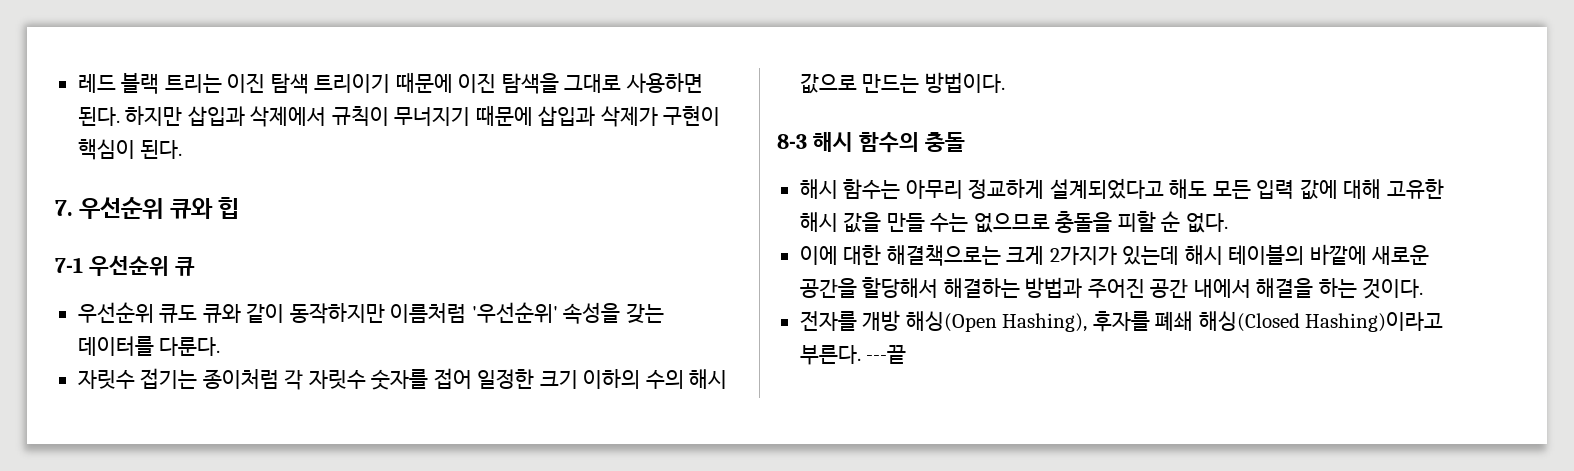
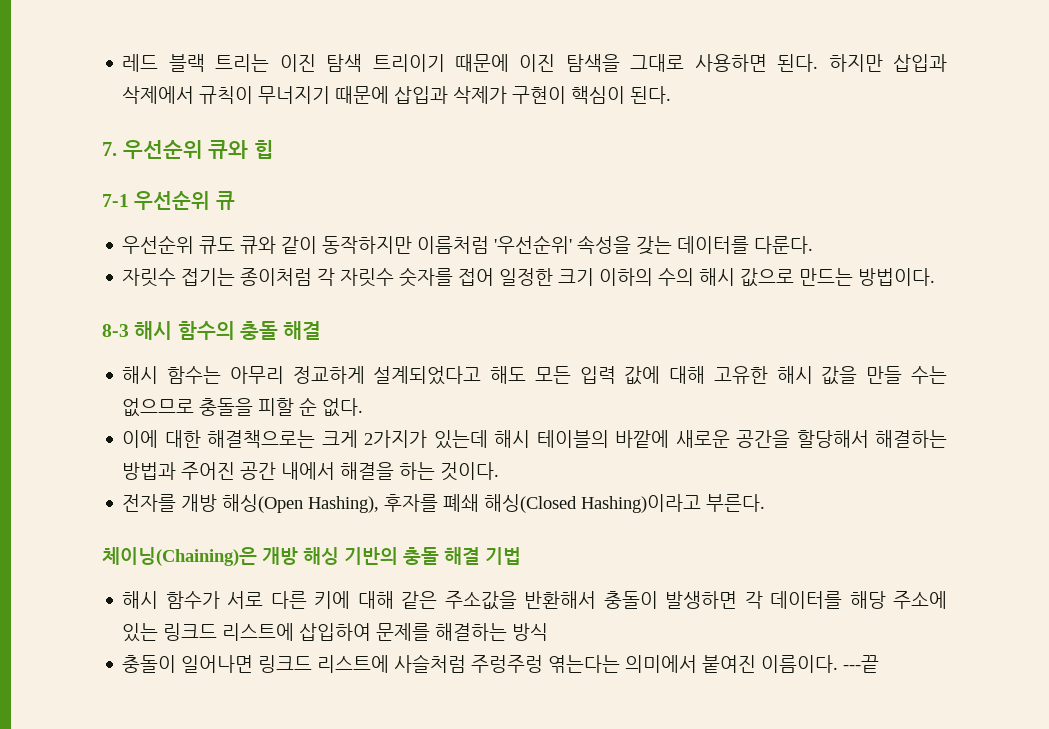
- 8-3 해시 함수의 충돌
+ 8-3 해시 함수의 충돌 해결
- 전자를 개방 해싱(Open Hashing), 후자를 폐쇄 해싱(Closed Hashing)이라고 부른다. ---끝
+ 전자를 개방 해싱(Open Hashing), 후자를 폐쇄 해싱(Closed Hashing)이라고 부른다.
+ 체이닝(Chaining)은 개방 해싱 기반의 충돌 해결 기법
+ 해시 함수가 서로 다른 키에 대해 같은 주소값을 반환해서 충돌이 발생하면 각 데이터를 해당 주소에 있는 링크드 리스트에 삽입하여 문제를 해결하는 방식
+ 충돌이 일어나면 링크드 리스트에 사슬처럼 주렁주렁 엮는다는 의미에서 붙여진 이름이다. ---끝

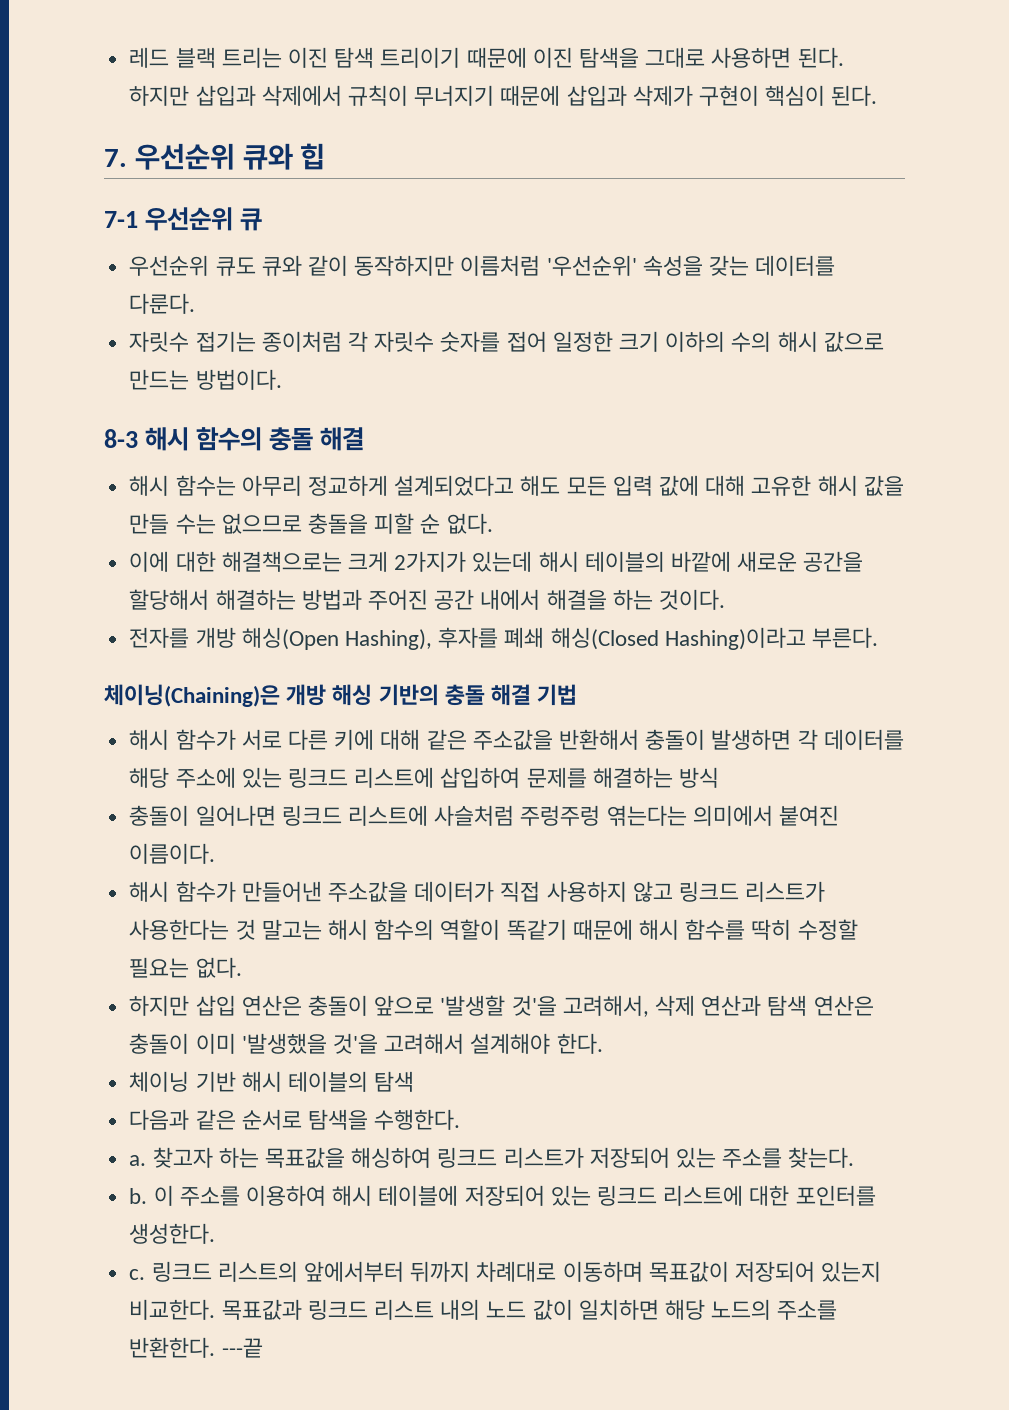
- 충돌이 일어나면 링크드 리스트에 사슬처럼 주렁주렁 엮는다는 의미에서 붙여진 이름이다. ---끝
+ 충돌이 일어나면 링크드 리스트에 사슬처럼 주렁주렁 엮는다는 의미에서 붙여진 이름이다.
+ 해시 함수가 만들어낸 주소값을 데이터가 직접 사용하지 않고 링크드 리스트가 사용한다는 것 말고는 해시 함수의 역할이 똑같기 때문에 해시 함수를 딱히 수정할 필요는 없다.
+ 하지만 삽입 연산은 충돌이 앞으로 '발생할 것'을 고려해서, 삭제 연산과 탐색 연산은 충돌이 이미 '발생했을 것'을 고려해서 설계해야 한다.
+ 체이닝 기반 해시 테이블의 탐색
+ 다음과 같은 순서로 탐색을 수행한다.
+ a. 찾고자 하는 목표값을 해싱하여 링크드 리스트가 저장되어 있는 주소를 찾는다.
+ b. 이 주소를 이용하여 해시 테이블에 저장되어 있는 링크드 리스트에 대한 포인터를 생성한다.
+ c. 링크드 리스트의 앞에서부터 뒤까지 차례대로 이동하며 목표값이 저장되어 있는지 비교한다. 목표값과 링크드 리스트 내의 노드 값이 일치하면 해당 노드의 주소를 반환한다. ---끝

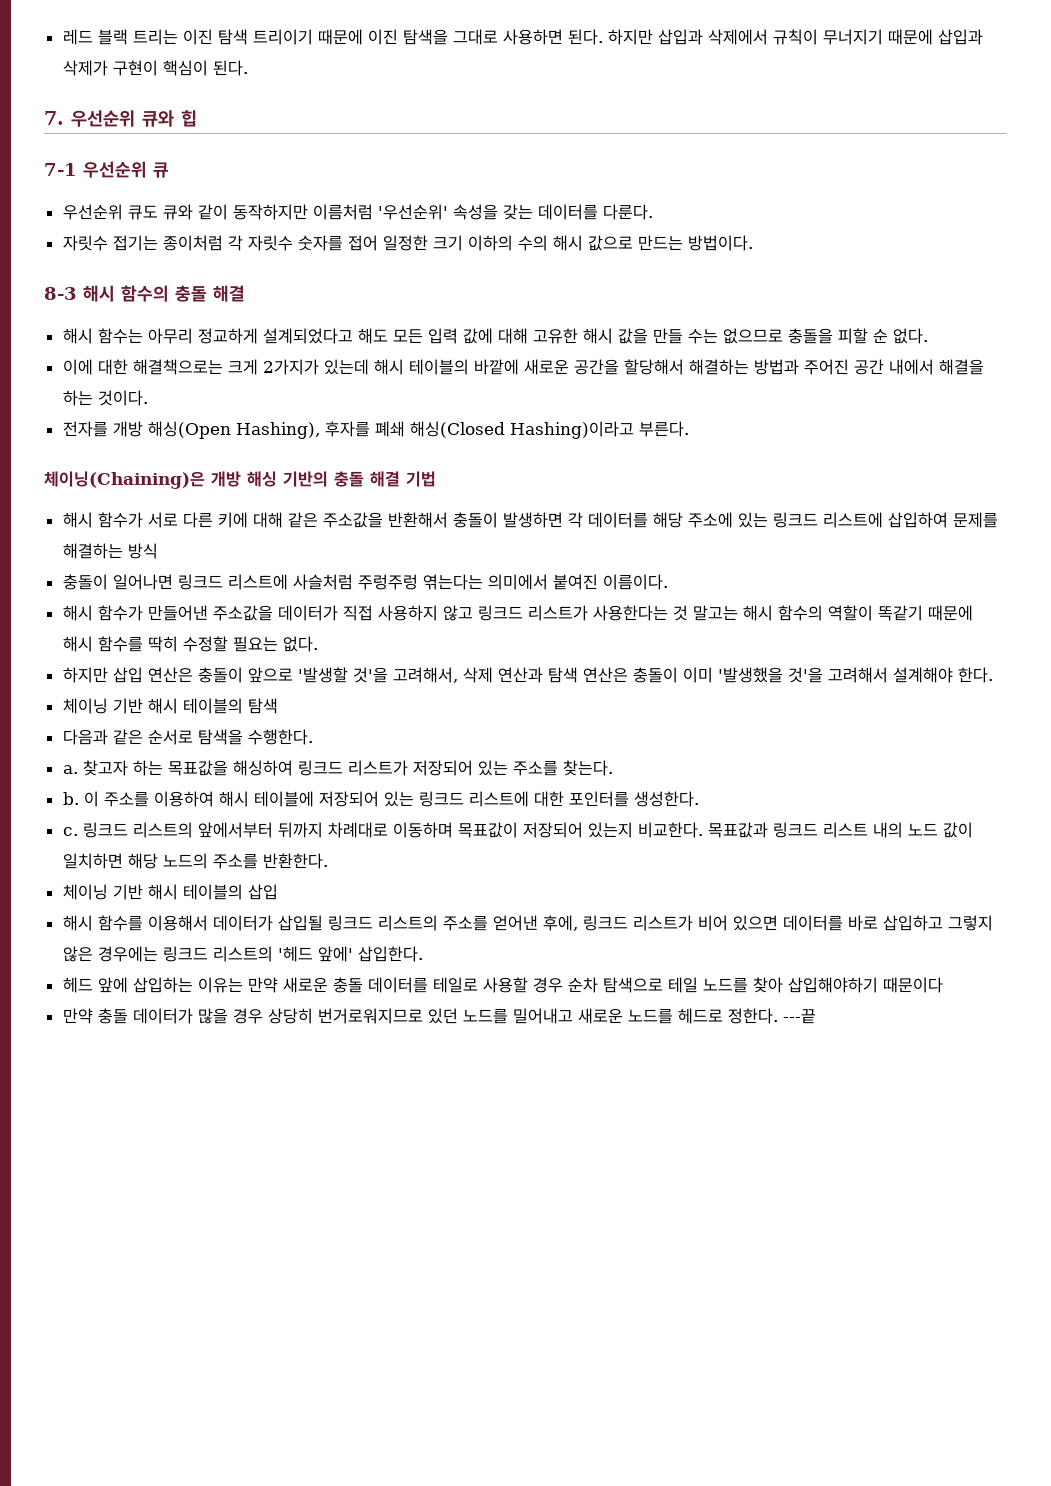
- 목표값과 링크드 리스트 내의 노드 값이 일치하면 해당 노드의 주소를 반환한다. ---끝
+ 목표값과 링크드 리스트 내의 노드 값이 일치하면 해당 노드의 주소를 반환한다.
+ 체이닝 기반 해시 테이블의 삽입
+ 해시 함수를 이용해서 데이터가 삽입될 링크드 리스트의 주소를 얻어낸 후에, 링크드 리스트가 비어 있으면 데이터를 바로 삽입하고 그렇지 않은 경우에는 링크드 리스트의 '헤드 앞에' 삽입한다.
+ 헤드 앞에 삽입하는 이유는 만약 새로운 충돌 데이터를 테일로 사용할 경우 순차 탐색으로 테일 노드를 찾아 삽입해야하기 때문이다
+ 만약 충돌 데이터가 많을 경우 상당히 번거로워지므로 있던 노드를 밀어내고 새로운 노드를 헤드로 정한다. ---끝

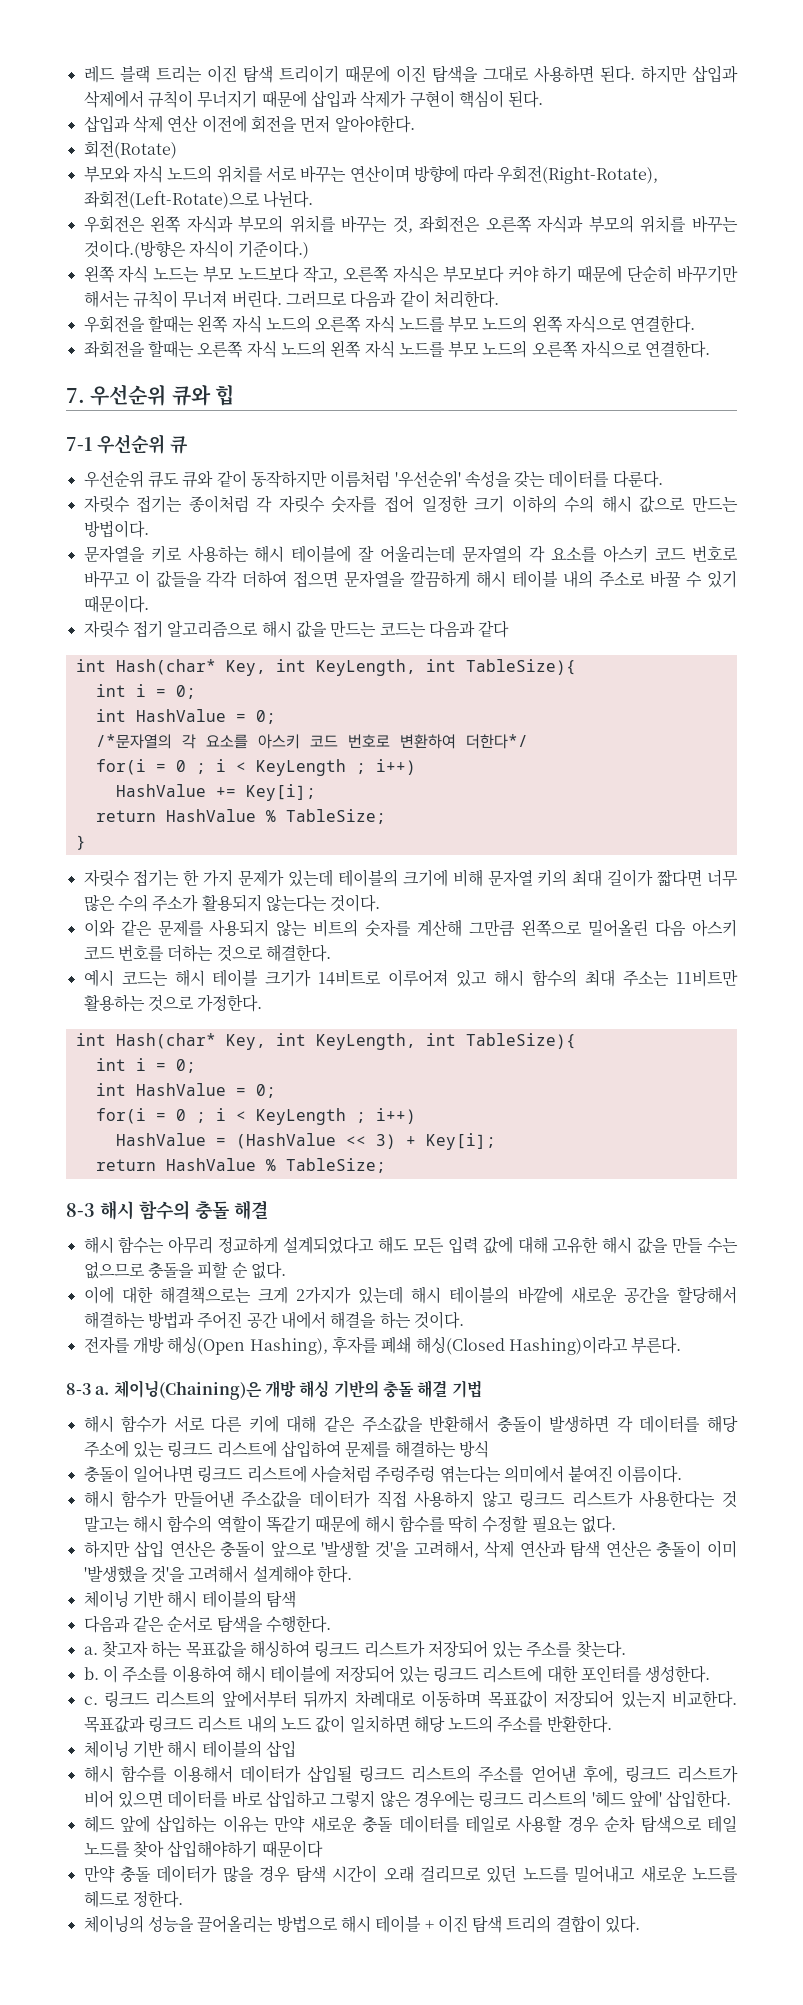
+ 삽입과 삭제 연산 이전에 회전을 먼저 알아야한다.
+ 회전(Rotate)
+ 부모와 자식 노드의 위치를 서로 바꾸는 연산이며 방향에 따라 우회전(Right-Rotate), 좌회전(Left-Rotate)으로 나뉜다.
+ 우회전은 왼쪽 자식과 부모의 위치를 바꾸는 것, 좌회전은 오른쪽 자식과 부모의 위치를 바꾸는 것이다.(방향은 자식이 기준이다.)
+ 왼쪽 자식 노드는 부모 노드보다 작고, 오른쪽 자식은 부모보다 커야 하기 때문에 단순히 바꾸기만 해서는 규칙이 무너져 버린다. 그러므로 다음과 같이 처리한다.
+ 우회전을 할때는 왼쪽 자식 노드의 오른쪽 자식 노드를 부모 노드의 왼쪽 자식으로 연결한다.
+ 좌회전을 할때는 오른쪽 자식 노드의 왼쪽 자식 노드를 부모 노드의 오른쪽 자식으로 연결한다.
+ 문자열을 키로 사용하는 해시 테이블에 잘 어울리는데 문자열의 각 요소를 아스키 코드 번호로 바꾸고 이 값들을 각각 더하여 접으면 문자열을 깔끔하게 해시 테이블 내의 주소로 바꿀 수 있기 때문이다.
+ 자릿수 접기 알고리즘으로 해시 값을 만드는 코드는 다음과 같다
+ int Hash(char* Key, int KeyLength, int TableSize){
+ int i = 0;
+ int HashValue = 0;
+ /*문자열의 각 요소를 아스키 코드 번호로 변환하여 더한다*/
+ for(i = 0 ; i < KeyLength ; i++)
+ HashValue += Key[i];
+ return HashValue % TableSize;
+ }
+ 자릿수 접기는 한 가지 문제가 있는데 테이블의 크기에 비해 문자열 키의 최대 길이가 짧다면 너무 많은 수의 주소가 활용되지 않는다는 것이다.
+ 이와 같은 문제를 사용되지 않는 비트의 숫자를 계산해 그만큼 왼쪽으로 밀어올린 다음 아스키 코드 번호를 더하는 것으로 해결한다.
+ 예시 코드는 해시 테이블 크기가 14비트로 이루어져 있고 해시 함수의 최대 주소는 11비트만 활용하는 것으로 가정한다.
+ int Hash(char* Key, int KeyLength, int TableSize){
+ int i = 0;
+ int HashValue = 0;
+ for(i = 0 ; i < KeyLength ; i++)
+ HashValue = (HashValue << 3) + Key[i];
+ return HashValue % TableSize;
+ 8-3 a.
- 만약 충돌 데이터가 많을 경우 상당히 번거로워지므로 있던 노드를 밀어내고 새로운 노드를 헤드로 정한다. ---끝
+ 만약 충돌 데이터가 많을 경우 탐색 시간이 오래 걸리므로 있던 노드를 밀어내고 새로운 노드를 헤드로 정한다.
+ 체이닝의 성능을 끌어올리는 방법으로 해시 테이블 + 이진 탐색 트리의 결합이 있다.

